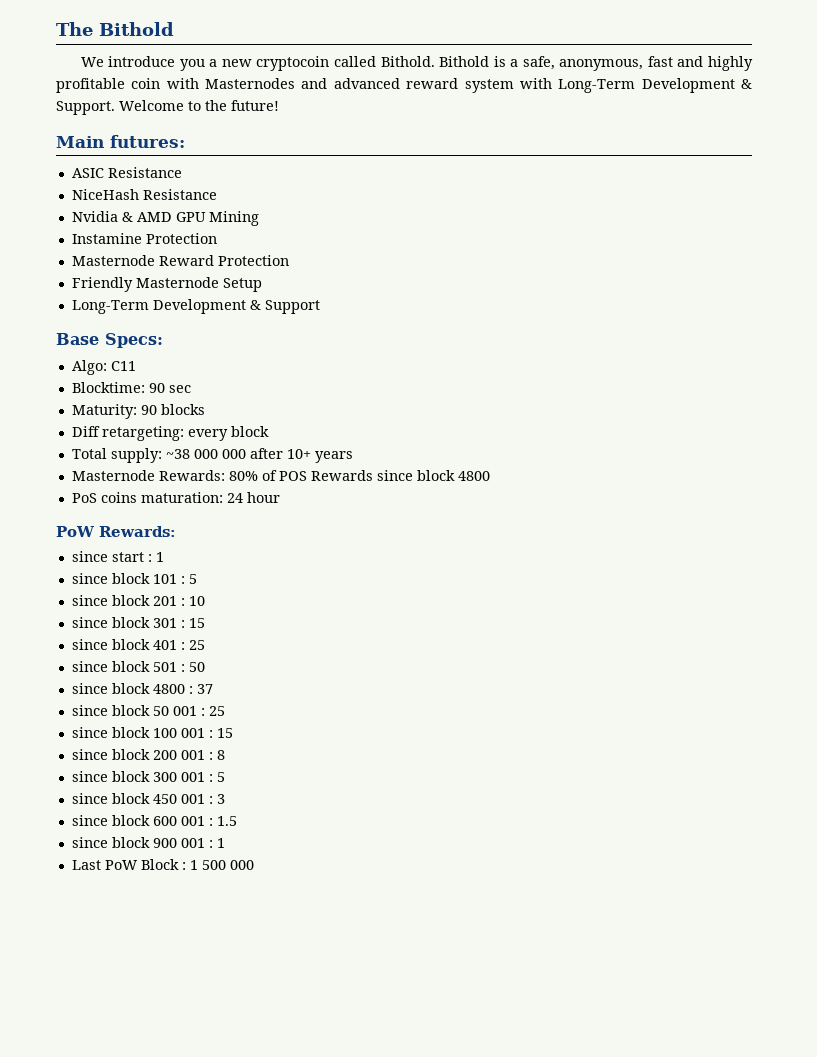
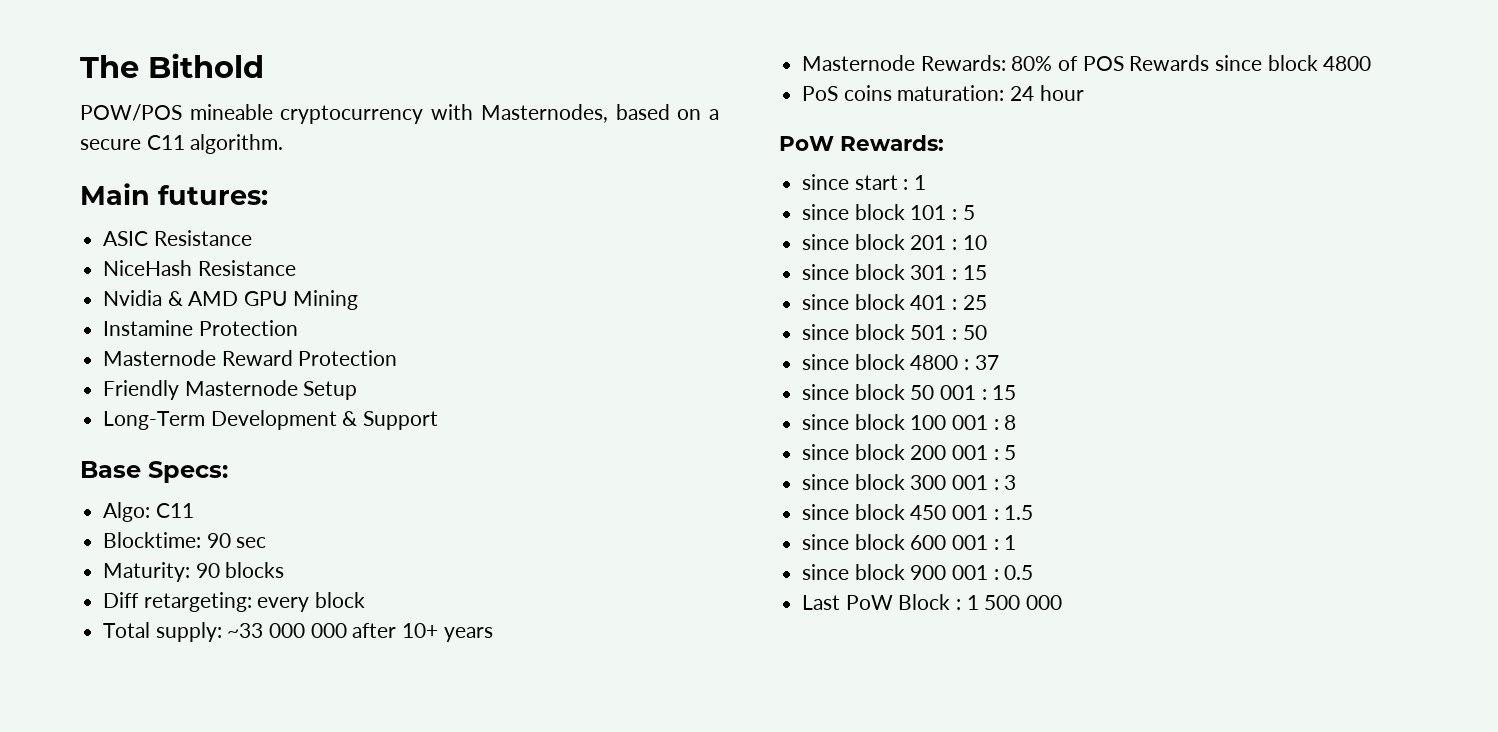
- We introduce you a new cryptocoin called Bithold. Bithold is a safe, anonymous, fast and highly profitable coin with Masternodes and advanced reward system with Long-Term Development & Support. Welcome to the future!
+ POW/POS mineable cryptocurrency with Masternodes, based on a secure C11 algorithm.
- Total supply: ~38 000 000 after 10+ years
+ Total supply: ~33 000 000 after 10+ years
- since block 50 001 : 25
+ since block 50 001 : 15
- since block 100 001 : 15
+ since block 100 001 : 8
- since block 200 001 : 8
+ since block 200 001 : 5
- since block 300 001 : 5
+ since block 300 001 : 3
- since block 450 001 : 3
+ since block 450 001 : 1.5
- since block 600 001 : 1.5
+ since block 600 001 : 1
- since block 900 001 : 1
+ since block 900 001 : 0.5

